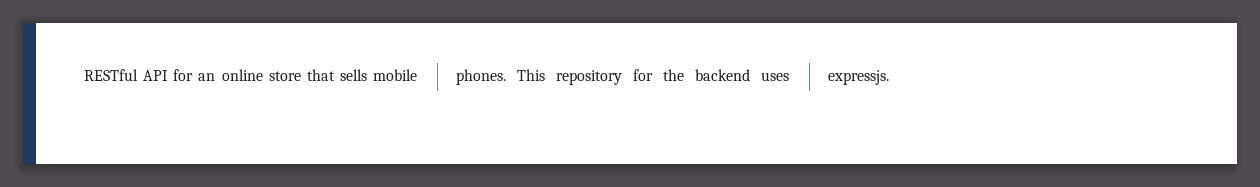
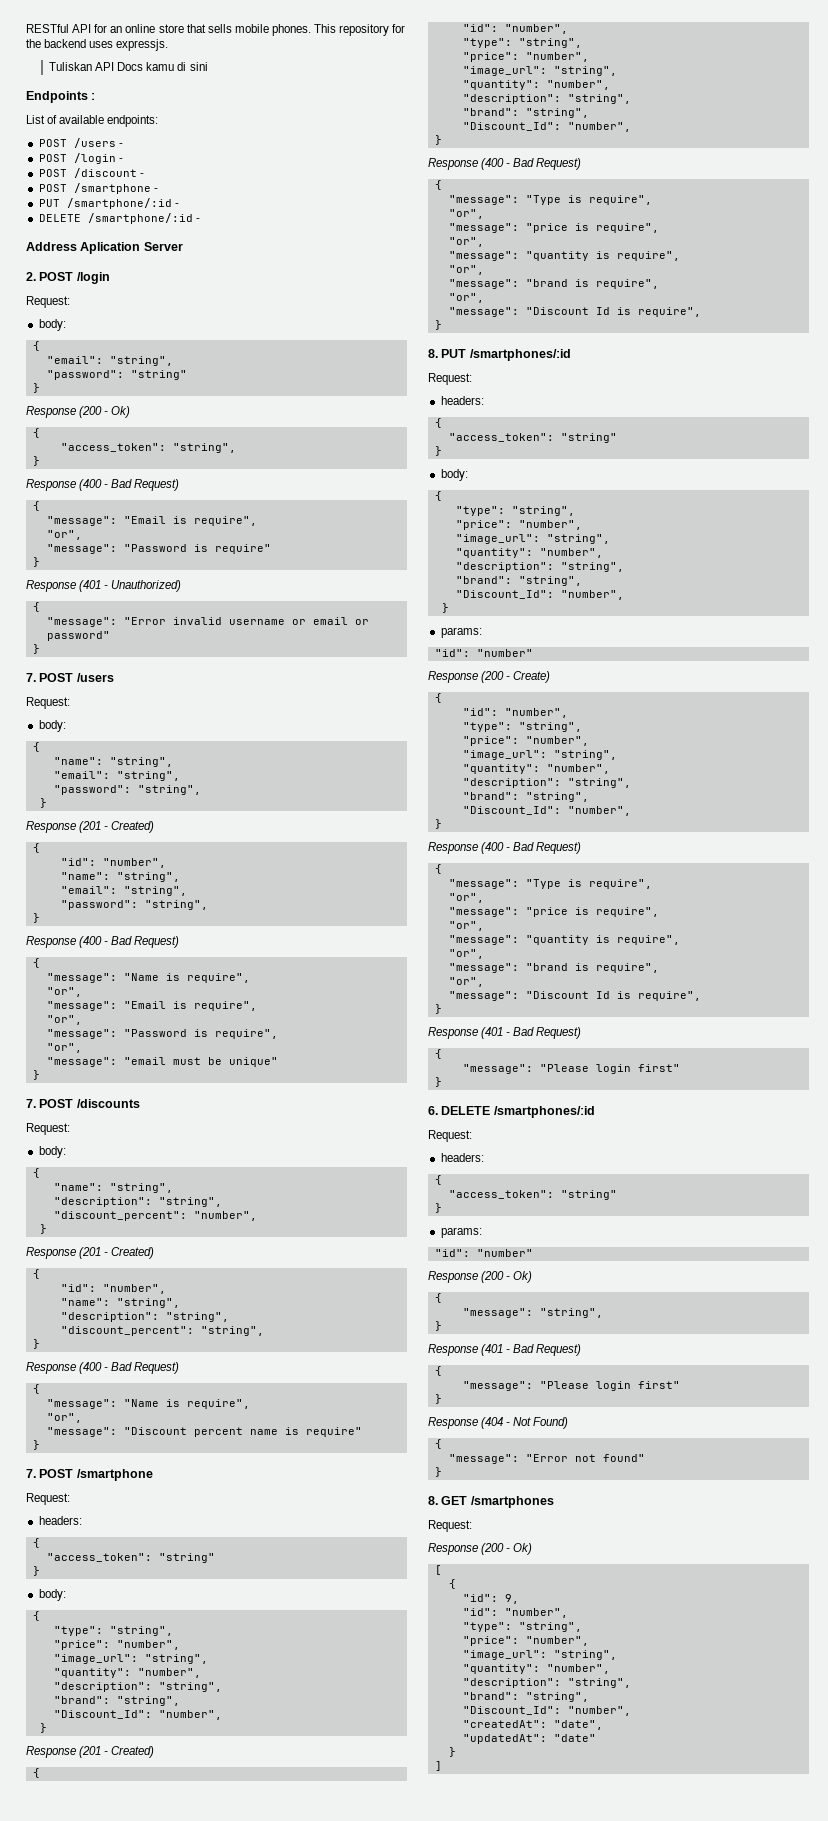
+ Tuliskan API Docs kamu di sini
+ Endpoints :
+ List of available endpoints:
+ POST /users -
+ POST /login -
+ POST /discount -
+ POST /smartphone -
+ PUT /smartphone/:id -
+ DELETE /smartphone/:id -
+ Address Aplication Server
+ 2. POST /login
+ Request:
+ body:
+ {
+ "email": "string",
+ "password": "string"
+ }
+ Response (200 - Ok)
+ {
+ "access_token": "string",
+ }
+ Response (400 - Bad Request)
+ {
+ "message": "Email is require",
+ "or",
+ "message": "Password is require"
+ }
+ Response (401 - Unauthorized)
+ {
+ "message": "Error invalid username or email or password"
+ }
+ 7. POST /users
+ Request:
+ body:
+ {
+ "name": "string",
+ "email": "string",
+ "password": "string",
+ }
+ Response (201 - Created)
+ {
+ "id": "number",
+ "name": "string",
+ "email": "string",
+ "password": "string",
+ }
+ Response (400 - Bad Request)
+ {
+ "message": "Name is require",
+ "or",
+ "message": "Email is require",
+ "or",
+ "message": "Password is require",
+ "or",
+ "message": "email must be unique"
+ }
+ 7. POST /discounts
+ Request:
+ body:
+ {
+ "name": "string",
+ "description": "string",
+ "discount_percent": "number",
+ }
+ Response (201 - Created)
+ {
+ "id": "number",
+ "name": "string",
+ "description": "string",
+ "discount_percent": "string",
+ }
+ Response (400 - Bad Request)
+ {
+ "message": "Name is require",
+ "or",
+ "message": "Discount percent name is require"
+ }
+ 7. POST /smartphone
+ Request:
+ headers:
+ {
+ "access_token": "string"
+ }
+ body:
+ {
+ "type": "string",
+ "price": "number",
+ "image_url": "string",
+ "quantity": "number",
+ "description": "string",
+ "brand": "string",
+ "Discount_Id": "number",
+ }
+ Response (201 - Created)
+ {
+ "id": "number",
+ "type": "string",
+ "price": "number",
+ "image_url": "string",
+ "quantity": "number",
+ "description": "string",
+ "brand": "string",
+ "Discount_Id": "number",
+ }
+ Response (400 - Bad Request)
+ {
+ "message": "Type is require",
+ "or",
+ "message": "price is require",
+ "or",
+ "message": "quantity is require",
+ "or",
+ "message": "brand is require",
+ "or",
+ "message": "Discount Id is require",
+ }
+ 8. PUT /smartphones/:id
+ Request:
+ headers:
+ {
+ "access_token": "string"
+ }
+ body:
+ {
+ "type": "string",
+ "price": "number",
+ "image_url": "string",
+ "quantity": "number",
+ "description": "string",
+ "brand": "string",
+ "Discount_Id": "number",
+ }
+ params:
+ "id": "number"
+ Response (200 - Create)
+ {
+ "id": "number",
+ "type": "string",
+ "price": "number",
+ "image_url": "string",
+ "quantity": "number",
+ "description": "string",
+ "brand": "string",
+ "Discount_Id": "number",
+ }
+ Response (400 - Bad Request)
+ {
+ "message": "Type is require",
+ "or",
+ "message": "price is require",
+ "or",
+ "message": "quantity is require",
+ "or",
+ "message": "brand is require",
+ "or",
+ "message": "Discount Id is require",
+ }
+ Response (401 - Bad Request)
+ {
+ "message": "Please login first"
+ }
+ 6. DELETE /smartphones/:id
+ Request:
+ headers:
+ {
+ "access_token": "string"
+ }
+ params:
+ "id": "number"
+ Response (200 - Ok)
+ {
+ "message": "string",
+ }
+ Response (401 - Bad Request)
+ {
+ "message": "Please login first"
+ }
+ Response (404 - Not Found)
+ {
+ "message": "Error not found"
+ }
+ 8. GET /smartphones
+ Request:
+ Response (200 - Ok)
+ [
+ {
+ "id": 9,
+ "id": "number",
+ "type": "string",
+ "price": "number",
+ "image_url": "string",
+ "quantity": "number",
+ "description": "string",
+ "brand": "string",
+ "Discount_Id": "number",
+ "createdAt": "date",
+ "updatedAt": "date"
+ }
+ ]

